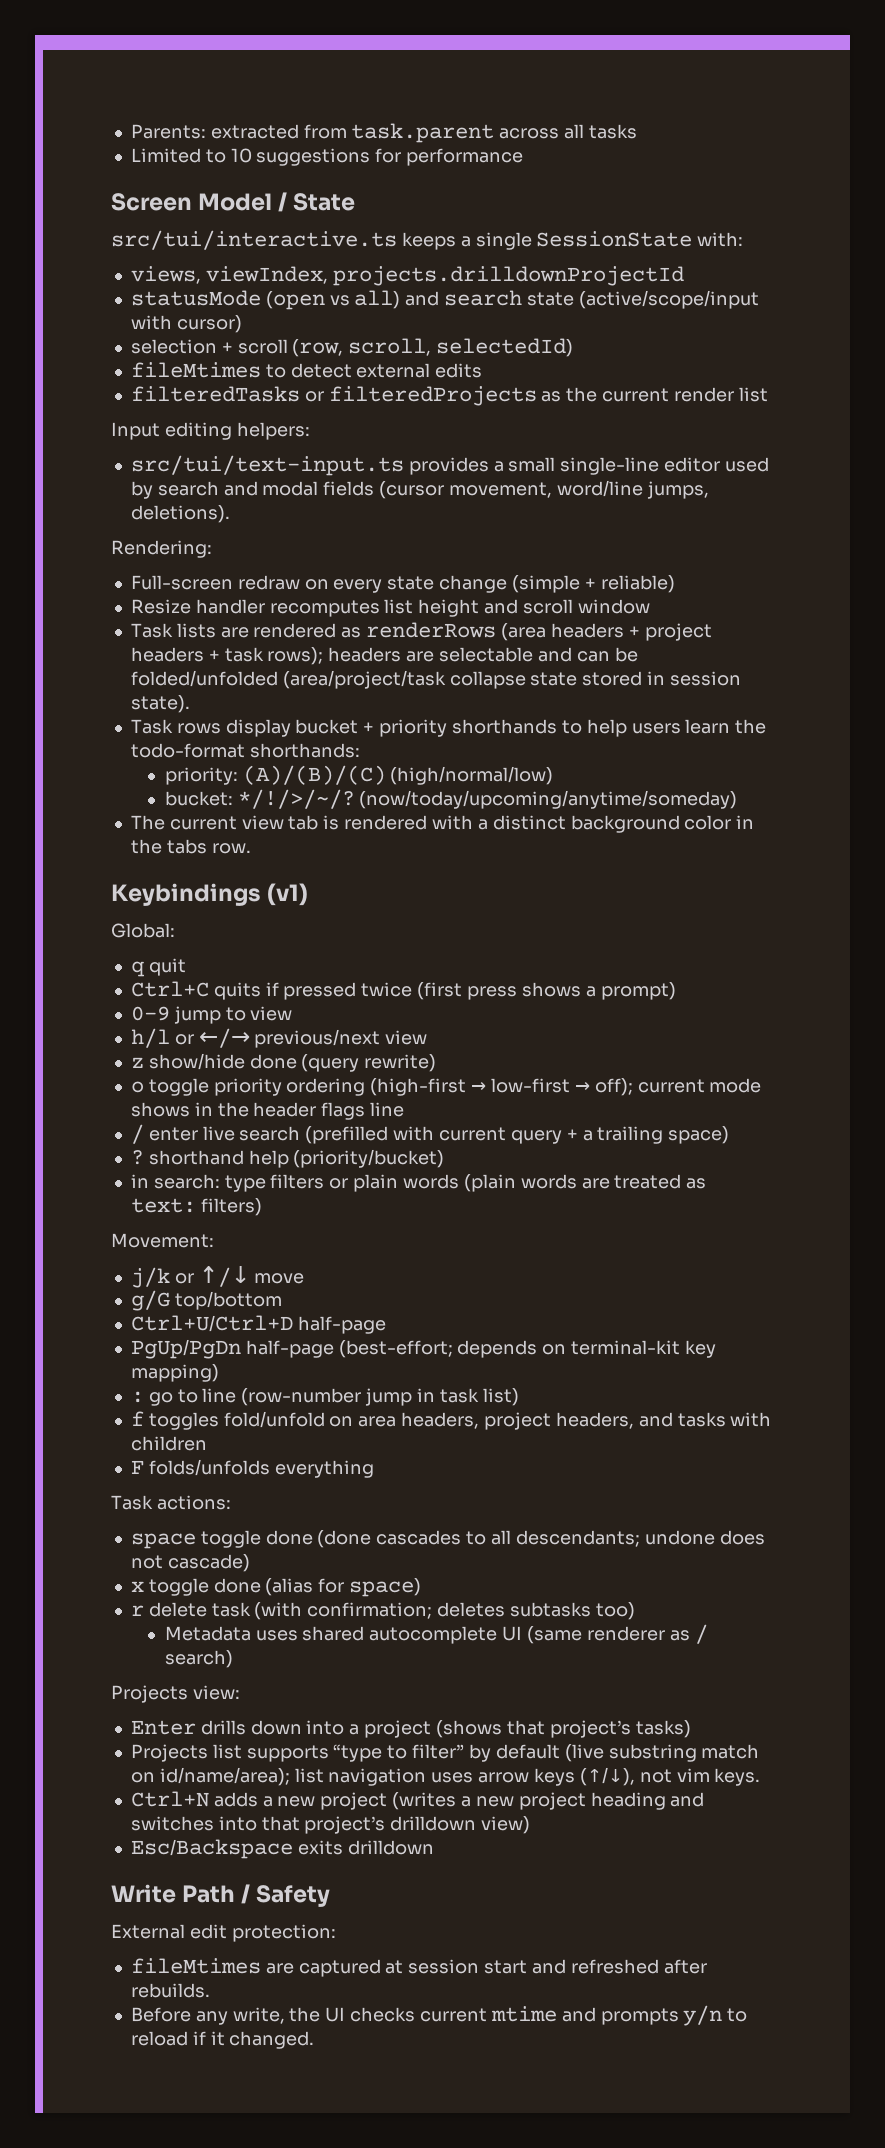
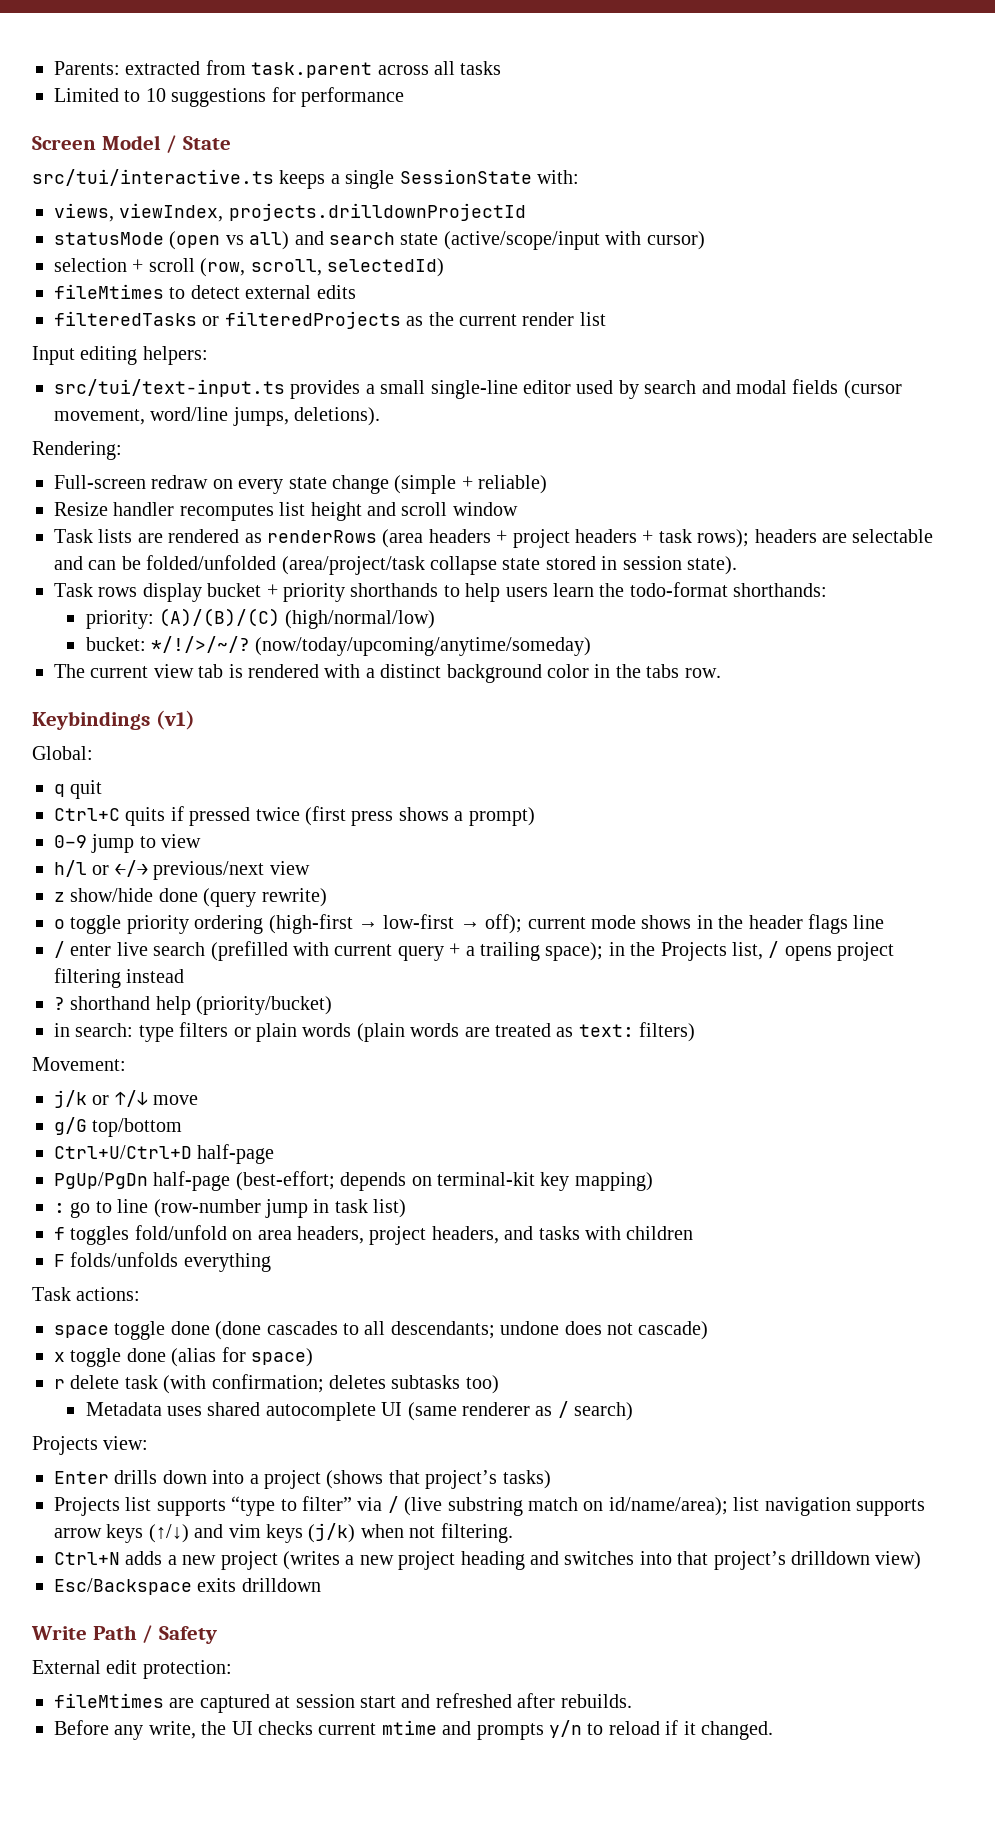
- / enter live search (prefilled with current query + a trailing space)
+ / enter live search (prefilled with current query + a trailing space); in the Projects list, / opens project filtering instead
- Projects list supports “type to filter” by default (live substring match on id/name/area); list navigation uses arrow keys (↑/↓), not vim keys.
+ Projects list supports “type to filter” via / (live substring match on id/name/area); list navigation supports arrow keys (↑/↓) and vim keys (j/k) when not filtering.

